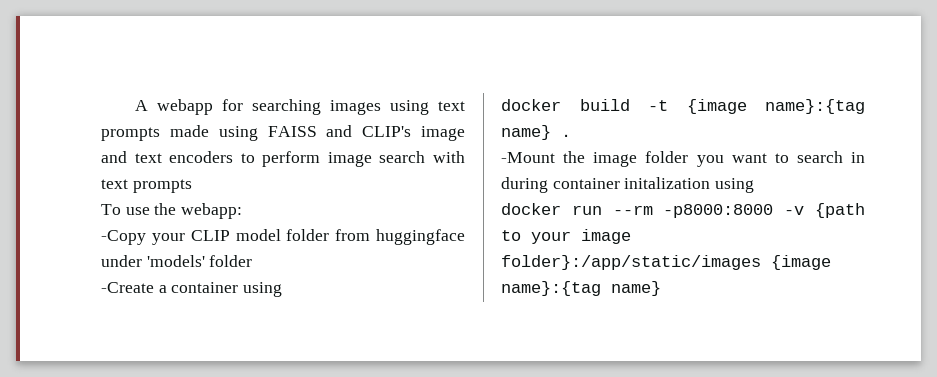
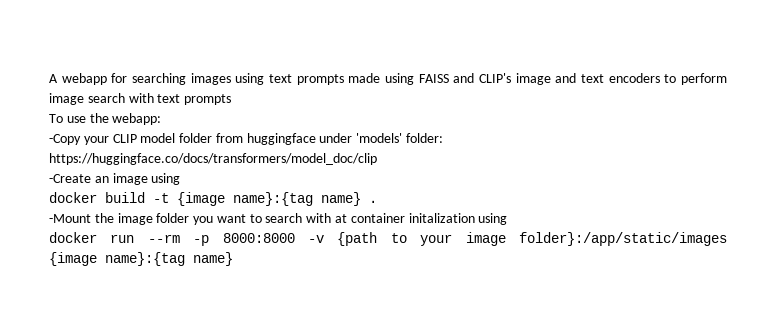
- -Copy your CLIP model folder from huggingface under 'models' folder
+ -Copy your CLIP model folder from huggingface under 'models' folder: https://huggingface.co/docs/transformers/model_doc/clip
- -Create a container using
+ -Create an image using
- -Mount the image folder you want to search in during container initalization using
+ -Mount the image folder you want to search with at container initalization using
- docker run --rm -p8000:8000 -v {path to your image folder}:/app/static/images {image name}:{tag name}
+ docker run --rm -p 8000:8000 -v {path to your image folder}:/app/static/images {image name}:{tag name}

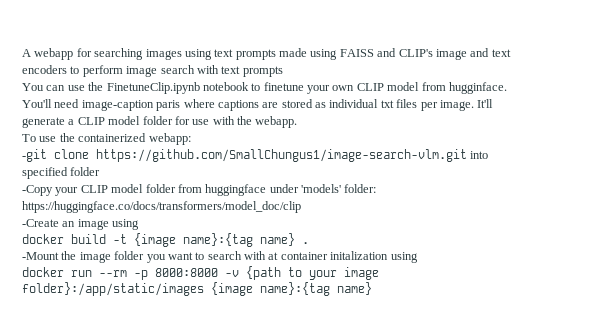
+ You can use the FinetuneClip.ipynb notebook to finetune your own CLIP model from hugginface. You'll need image-caption paris where captions are stored as individual txt files per image. It'll generate a CLIP model folder for use with the webapp.
- To use the webapp:
+ To use the containerized webapp:
+ -git clone https://github.com/SmallChungus1/image-search-vlm.git into specified folder

